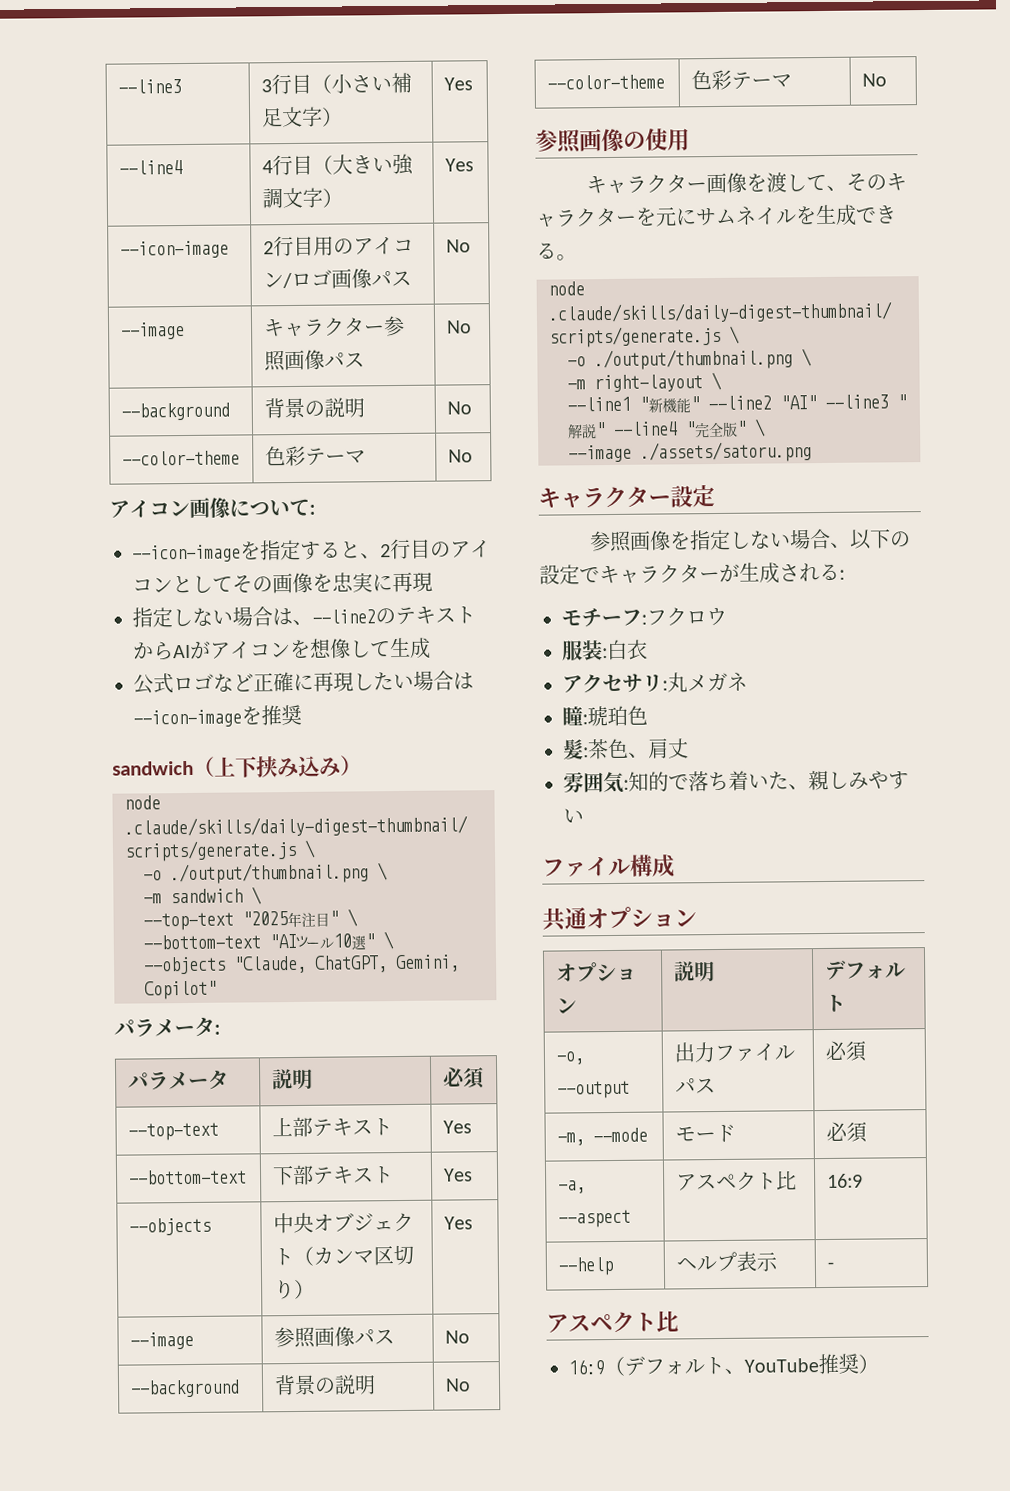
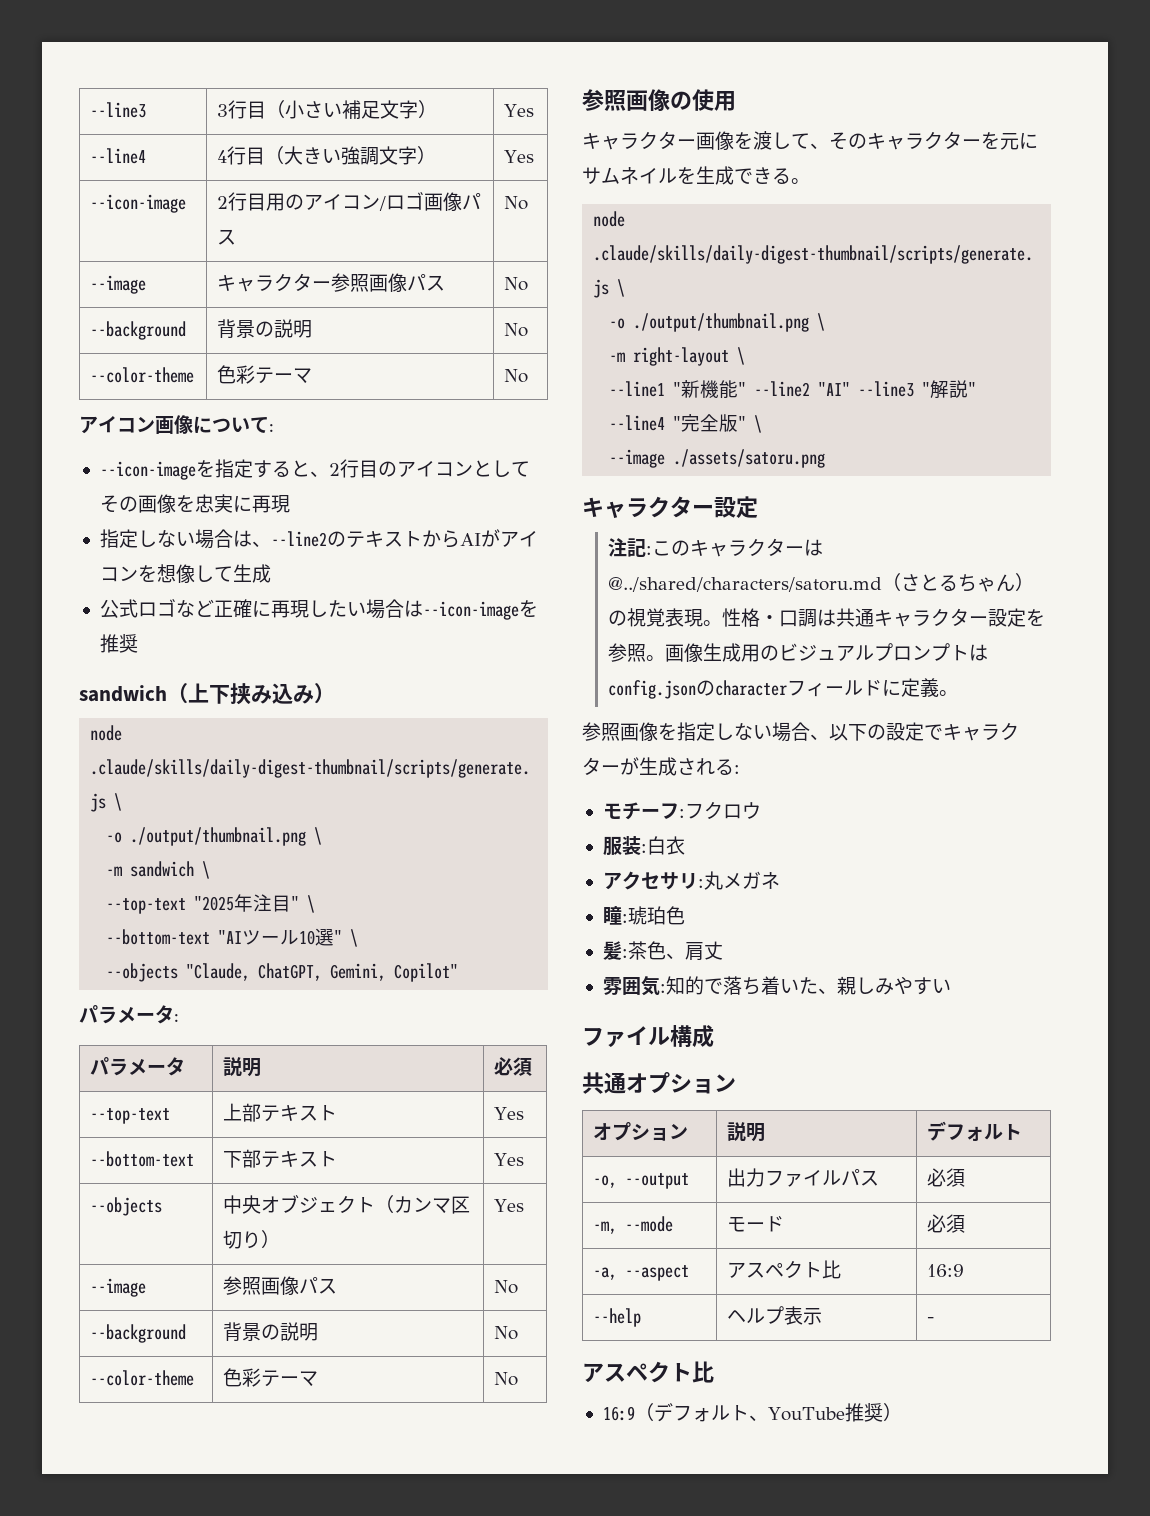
+ 注記:このキャラクターは@../shared/characters/satoru.md（さとるちゃん）の視覚表現。性格・口調は共通キャラクター設定を参照。画像生成用のビジュアルプロンプトはconfig.jsonのcharacterフィールドに定義。

